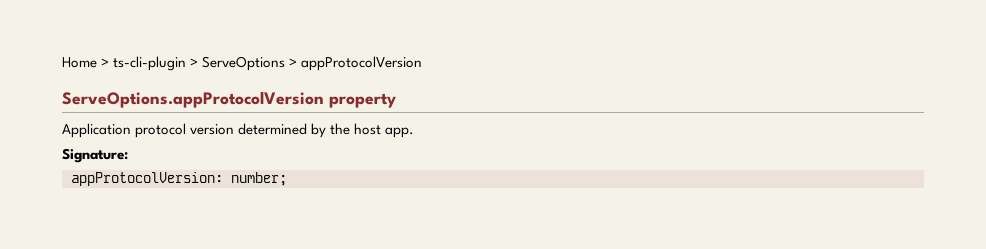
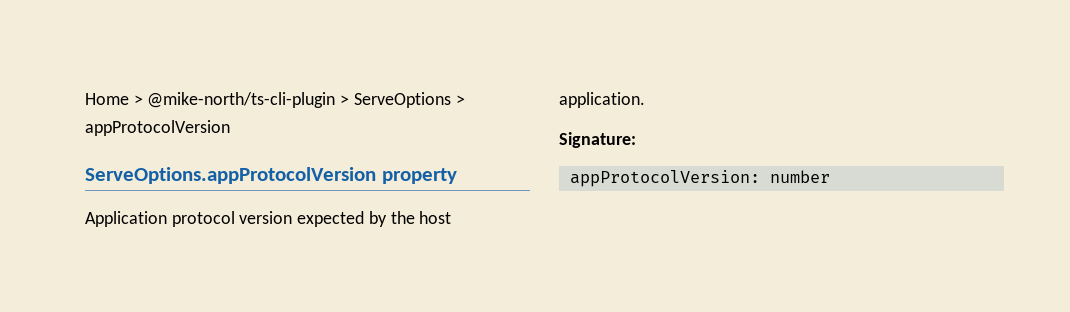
- Home > ts-cli-plugin > ServeOptions > appProtocolVersion
+ Home > @mike-north/ts-cli-plugin > ServeOptions > appProtocolVersion
- Application protocol version determined by the host app.
+ Application protocol version expected by the host application.
- appProtocolVersion: number;
+ appProtocolVersion: number

